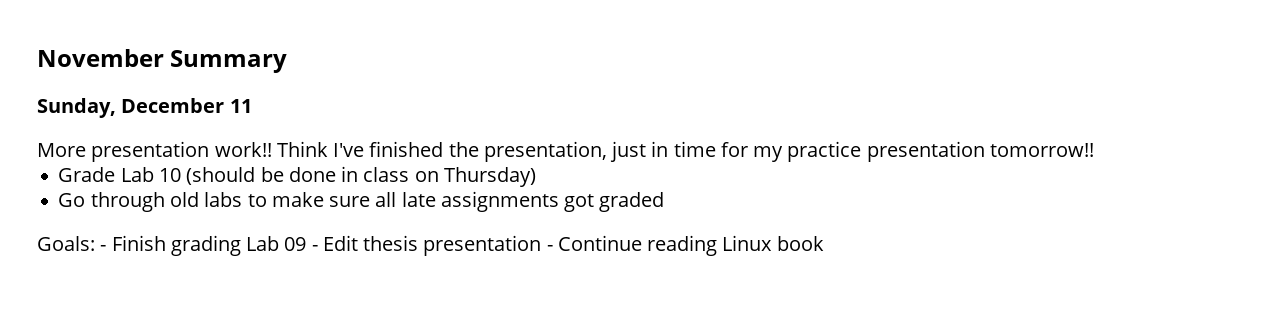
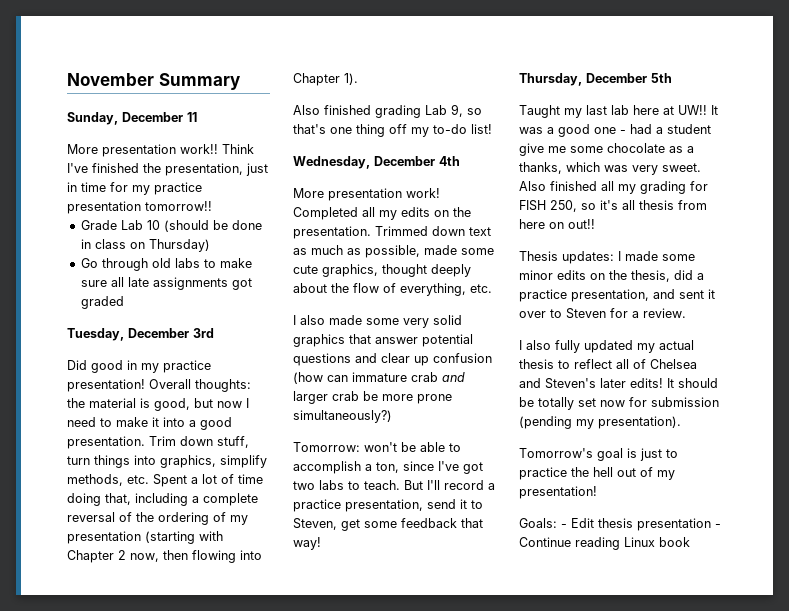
- Goals: - Finish grading Lab 09 - Edit thesis presentation - Continue reading Linux book
+ Tuesday, December 3rd
+ Did good in my practice presentation! Overall thoughts: the material is good, but now I need to make it into a good presentation. Trim down stuff, turn things into graphics, simplify methods, etc. Spent a lot of time doing that, including a complete reversal of the ordering of my presentation (starting with Chapter 2 now, then flowing into Chapter 1).
+ Also finished grading Lab 9, so that's one thing off my to-do list!
+ Wednesday, December 4th
+ More presentation work! Completed all my edits on the presentation. Trimmed down text as much as possible, made some cute graphics, thought deeply about the flow of everything, etc.
+ I also made some very solid graphics that answer potential questions and clear up confusion (how can immature crab and larger crab be more prone simultaneously?)
+ Tomorrow: won't be able to accomplish a ton, since I've got two labs to teach. But I'll record a practice presentation, send it to Steven, get some feedback that way!
+ Thursday, December 5th
+ Taught my last lab here at UW!! It was a good one - had a student give me some chocolate as a thanks, which was very sweet. Also finished all my grading for FISH 250, so it's all thesis from here on out!!
+ Thesis updates: I made some minor edits on the thesis, did a practice presentation, and sent it over to Steven for a review.
+ I also fully updated my actual thesis to reflect all of Chelsea and Steven's later edits! It should be totally set now for submission (pending my presentation).
+ Tomorrow's goal is just to practice the hell out of my presentation!
+ Goals: - Edit thesis presentation - Continue reading Linux book

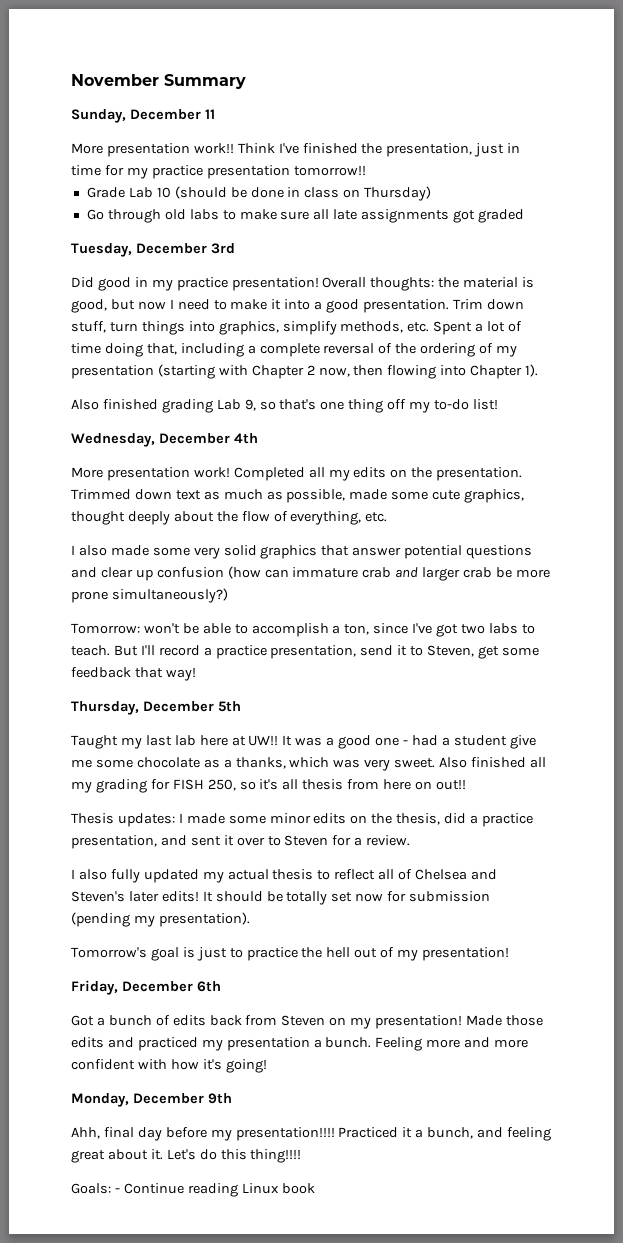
- Goals: - Edit thesis presentation - Continue reading Linux book
+ Friday, December 6th
+ Got a bunch of edits back from Steven on my presentation! Made those edits and practiced my presentation a bunch. Feeling more and more confident with how it's going!
+ Monday, December 9th
+ Ahh, final day before my presentation!!!! Practiced it a bunch, and feeling great about it. Let's do this thing!!!!
+ Goals: - Continue reading Linux book

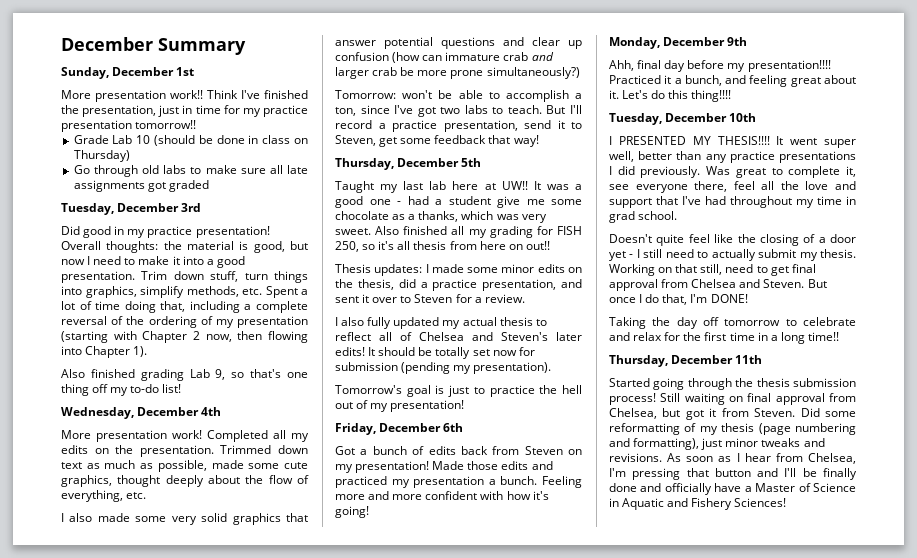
- November Summary
+ December Summary
- Sunday, December 11
+ Sunday, December 1st
- Goals: - Continue reading Linux book
+ Tuesday, December 10th
+ I PRESENTED MY THESIS!!!! It went super well, better than any practice presentations I did previously. Was great to complete it, see everyone there, feel all the love and support that I've had throughout my time in grad school.
+ Doesn't quite feel like the closing of a door yet - I still need to actually submit my thesis. Working on that still, need to get final approval from Chelsea and Steven. But once I do that, I'm DONE!
+ Taking the day off tomorrow to celebrate and relax for the first time in a long time!!
+ Thursday, December 11th
+ Started going through the thesis submission process! Still waiting on final approval from Chelsea, but got it from Steven. Did some reformatting of my thesis (page numbering and formatting), just minor tweaks and revisions. As soon as I hear from Chelsea, I'm pressing that button and I'll be finally done and officially have a Master of Science in Aquatic and Fishery Sciences!

